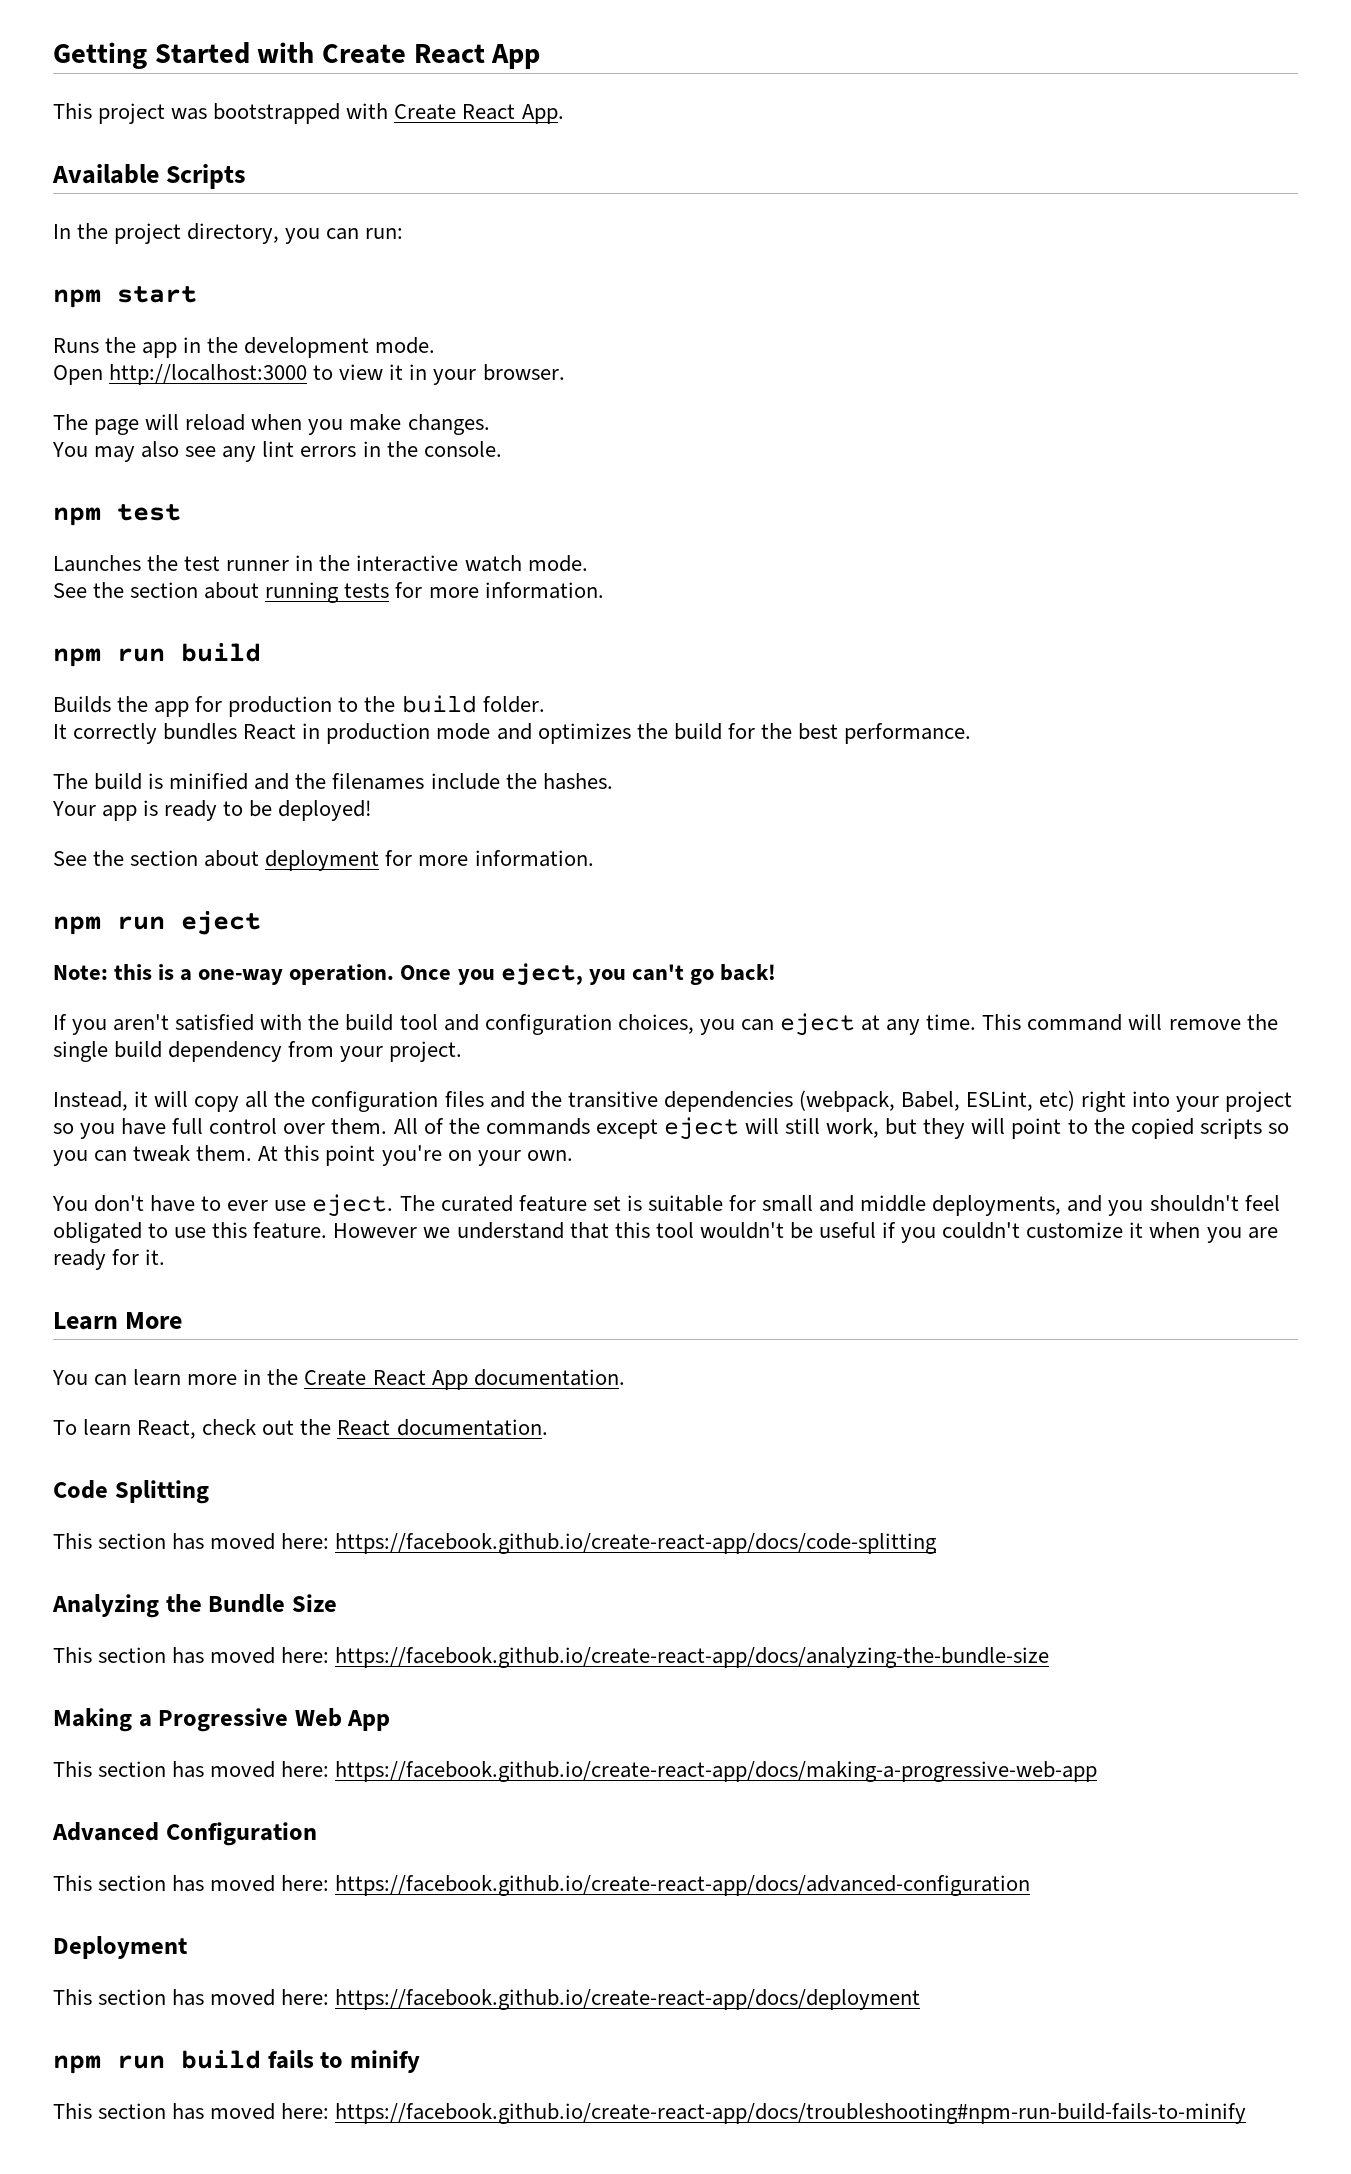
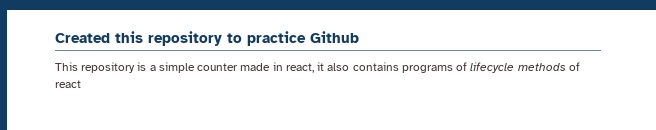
- Getting Started with Create React App
- This project was bootstrapped with Create React App.
- Available Scripts
- In the project directory, you can run:
- npm start
- Runs the app in the development mode.
- Open http://localhost:3000 to view it in your browser.
- The page will reload when you make changes.
- You may also see any lint errors in the console.
- npm test
- Launches the test runner in the interactive watch mode.
- See the section about running tests for more information.
- npm run build
- Builds the app for production to the build folder.
- It correctly bundles React in production mode and optimizes the build for the best performance.
- The build is minified and the filenames include the hashes.
- Your app is ready to be deployed!
- See the section about deployment for more information.
- npm run eject
- Note: this is a one-way operation. Once you eject, you can't go back!
- If you aren't satisfied with the build tool and configuration choices, you can eject at any time. This command will remove the single build dependency from your project.
- Instead, it will copy all the configuration files and the transitive dependencies (webpack, Babel, ESLint, etc) right into your project so you have full control over them. All of the commands except eject will still work, but they will point to the copied scripts so you can tweak them. At this point you're on your own.
- You don't have to ever use eject. The curated feature set is suitable for small and middle deployments, and you shouldn't feel obligated to use this feature. However we understand that this tool wouldn't be useful if you couldn't customize it when you are ready for it.
- Learn More
- You can learn more in the Create React App documentation.
- To learn React, check out the React documentation.
- Code Splitting
- This section has moved here: https://facebook.github.io/create-react-app/docs/code-splitting
- Analyzing the Bundle Size
- This section has moved here: https://facebook.github.io/create-react-app/docs/analyzing-the-bundle-size
- Making a Progressive Web App
- This section has moved here: https://facebook.github.io/create-react-app/docs/making-a-progressive-web-app
- Advanced Configuration
- This section has moved here: https://facebook.github.io/create-react-app/docs/advanced-configuration
- Deployment
- This section has moved here: https://facebook.github.io/create-react-app/docs/deployment
- npm run build fails to minify
- This section has moved here: https://facebook.github.io/create-react-app/docs/troubleshooting#npm-run-build-fails-to-minify
+ Created this repository to practice Github
+ This repository is a simple counter made in react, it also contains programs of lifecycle methods of react

